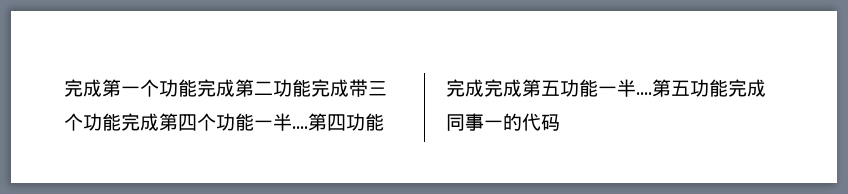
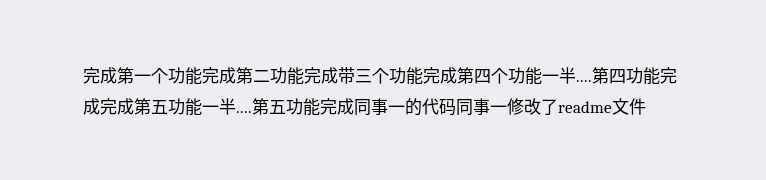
- 第五功能完成同事一的代码
+ 第五功能完成同事一的代码同事一修改了readme文件

